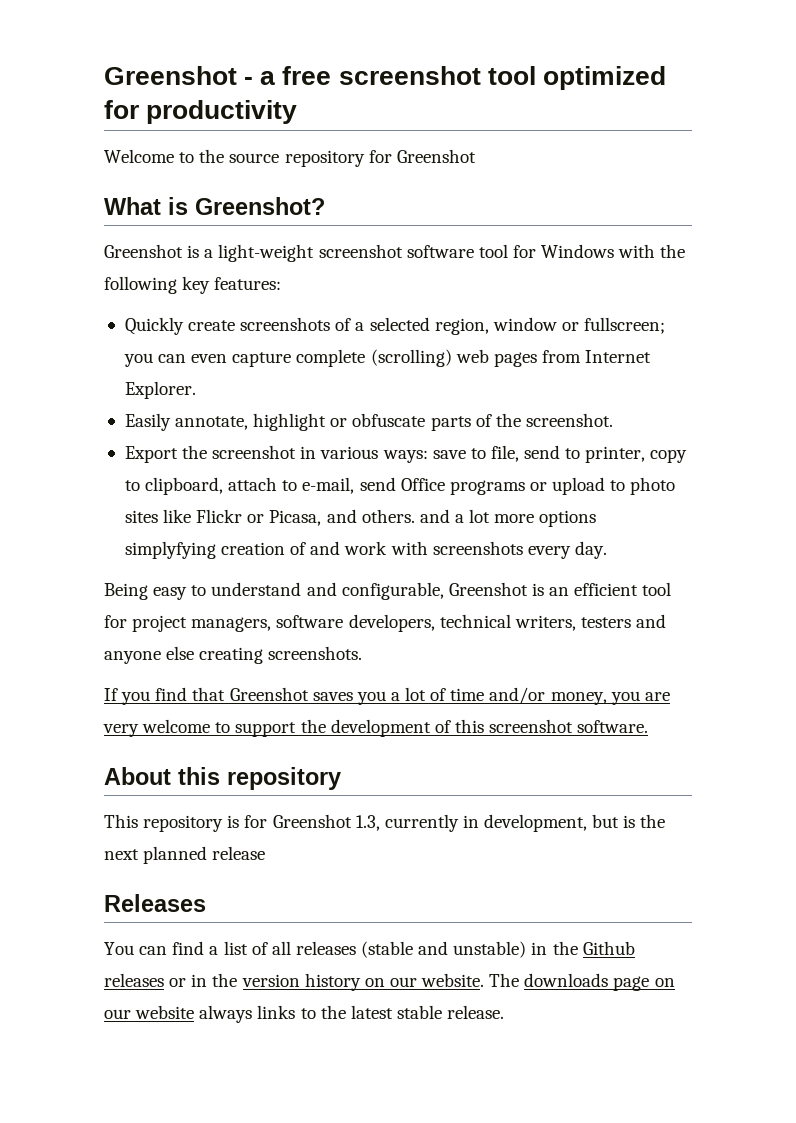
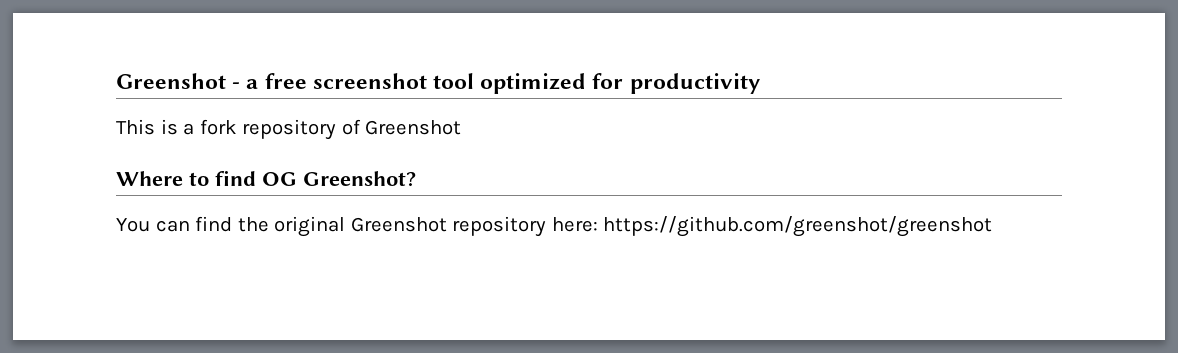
- Welcome to the source repository for Greenshot
- What is Greenshot?
- Greenshot is a light-weight screenshot software tool for Windows with the following key features:
- Quickly create screenshots of a selected region, window or fullscreen; you can even capture complete (scrolling) web pages from Internet Explorer.
- Easily annotate, highlight or obfuscate parts of the screenshot.
- Export the screenshot in various ways: save to file, send to printer, copy to clipboard, attach to e-mail, send Office programs or upload to photo sites like Flickr or Picasa, and others. and a lot more options simplyfying creation of and work with screenshots every day.
- Being easy to understand and configurable, Greenshot is an efficient tool for project managers, software developers, technical writers, testers and anyone else creating screenshots.
- If you find that Greenshot saves you a lot of time and/or money, you are very welcome to support the development of this screenshot software.
- About this repository
- This repository is for Greenshot 1.3, currently in development, but is the next planned release
- Releases
- You can find a list of all releases (stable and unstable) in the Github releases or in the version history on our website. The downloads page on our website always links to the latest stable release.
+ This is a fork repository of Greenshot
+ Where to find OG Greenshot?
+ You can find the original Greenshot repository here: https://github.com/greenshot/greenshot

